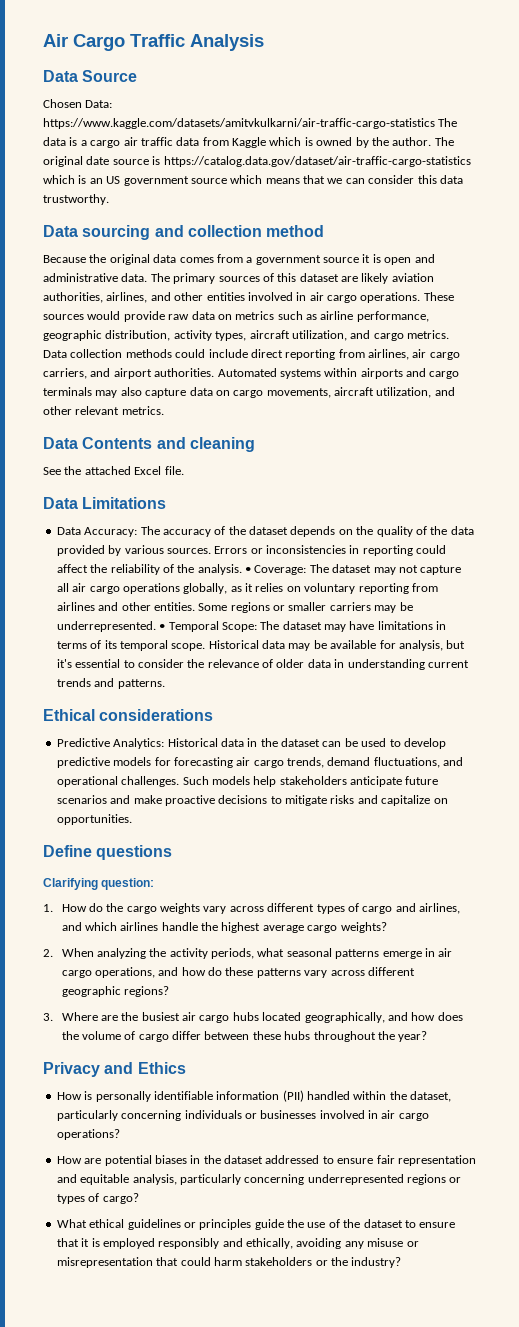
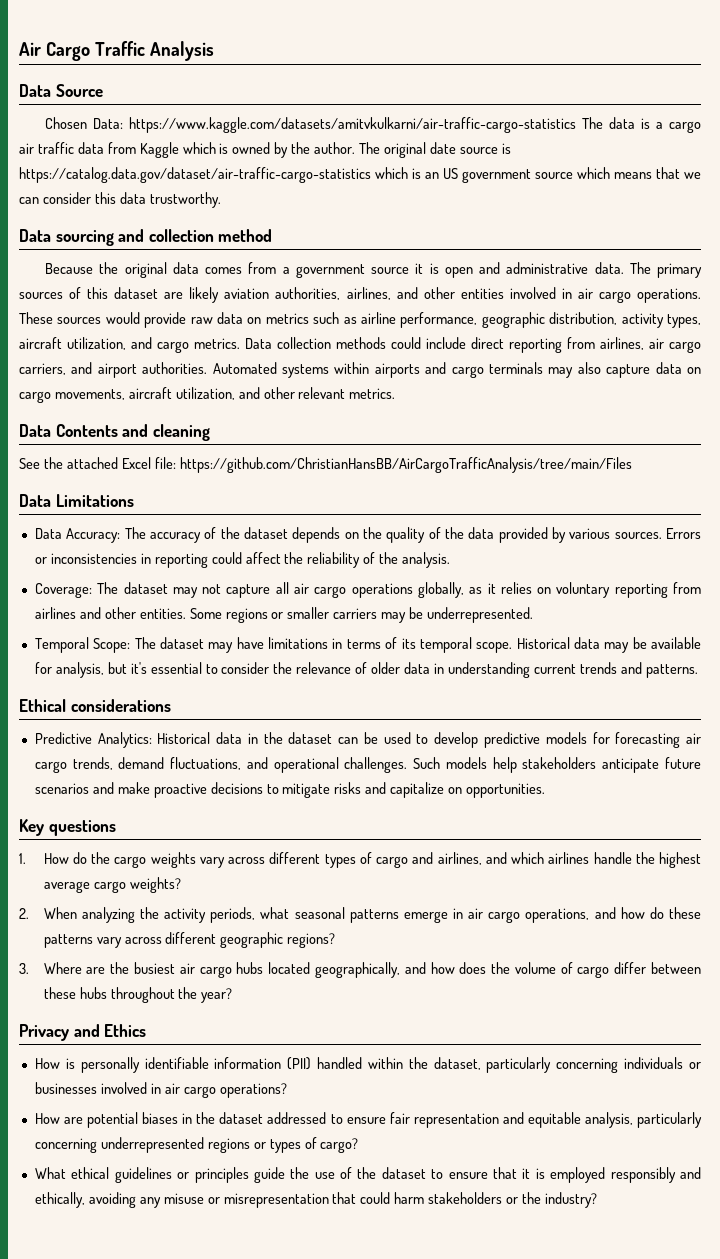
- See the attached Excel file.
+ See the attached Excel file: https://github.com/ChristianHansBB/AirCargoTrafficAnalysis/tree/main/Files
- Errors or inconsistencies in reporting could affect the reliability of the analysis. • Coverage: The dataset may not capture all air cargo operations globally, as it relies on voluntary reporting from airlines and other entities.
+ Errors or inconsistencies in reporting could affect the reliability of the analysis.
+ Coverage: The dataset may not capture all air cargo operations globally, as it relies on voluntary reporting from airlines and other entities.
- Some regions or smaller carriers may be underrepresented. • Temporal Scope: The dataset may have limitations in terms of its temporal scope.
+ Some regions or smaller carriers may be underrepresented.
+ Temporal Scope: The dataset may have limitations in terms of its temporal scope.
- Define questions
+ Key questions
- Clarifying question:

